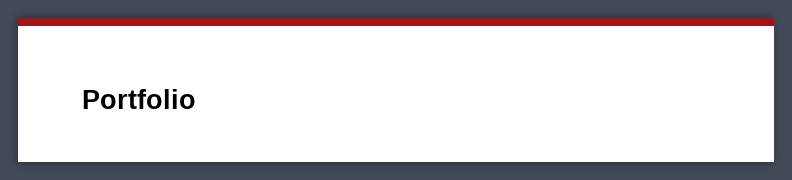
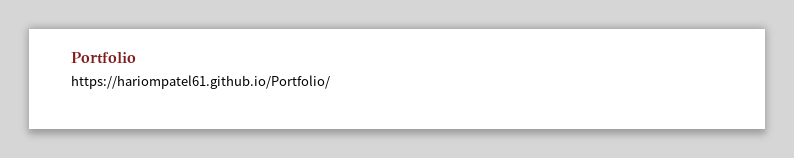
+ https://hariompatel61.github.io/Portfolio/

